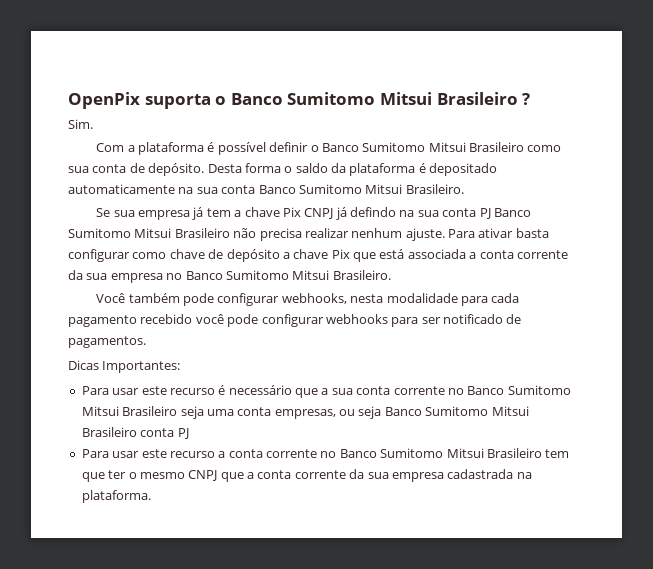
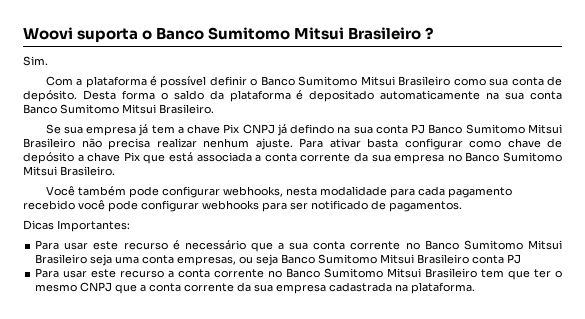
- OpenPix suporta o Banco Sumitomo Mitsui Brasileiro ?
+ Woovi suporta o Banco Sumitomo Mitsui Brasileiro ?

